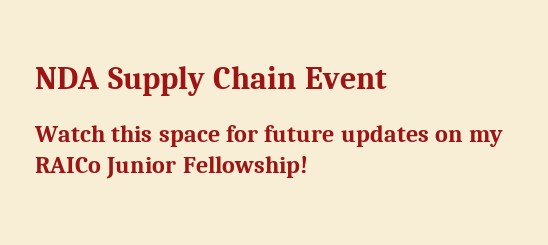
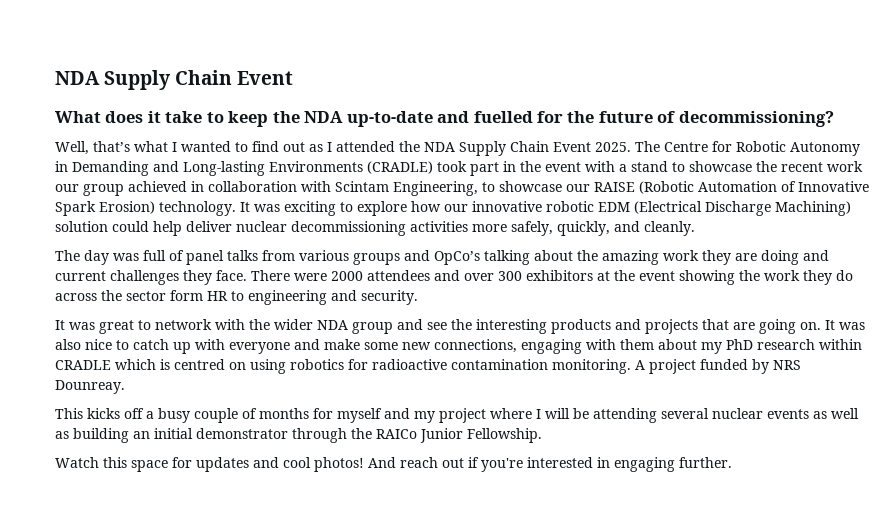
- Watch this space for future updates on my RAICo Junior Fellowship!
+ What does it take to keep the NDA up-to-date and fuelled for the future of decommissioning?
+ Well, that’s what I wanted to find out as I attended the NDA Supply Chain Event 2025. The Centre for Robotic Autonomy in Demanding and Long-lasting Environments (CRADLE) took part in the event with a stand to showcase the recent work our group achieved in collaboration with Scintam Engineering, to showcase our RAISE (Robotic Automation of Innovative Spark Erosion) technology. It was exciting to explore how our innovative robotic EDM (Electrical Discharge Machining) solution could help deliver nuclear decommissioning activities more safely, quickly, and cleanly.
+ The day was full of panel talks from various groups and OpCo’s talking about the amazing work they are doing and current challenges they face. There were 2000 attendees and over 300 exhibitors at the event showing the work they do across the sector form HR to engineering and security.
+ It was great to network with the wider NDA group and see the interesting products and projects that are going on. It was also nice to catch up with everyone and make some new connections, engaging with them about my PhD research within CRADLE which is centred on using robotics for radioactive contamination monitoring. A project funded by NRS Dounreay.
+ This kicks off a busy couple of months for myself and my project where I will be attending several nuclear events as well as building an initial demonstrator through the RAICo Junior Fellowship.
+ Watch this space for updates and cool photos! And reach out if you're interested in engaging further.

